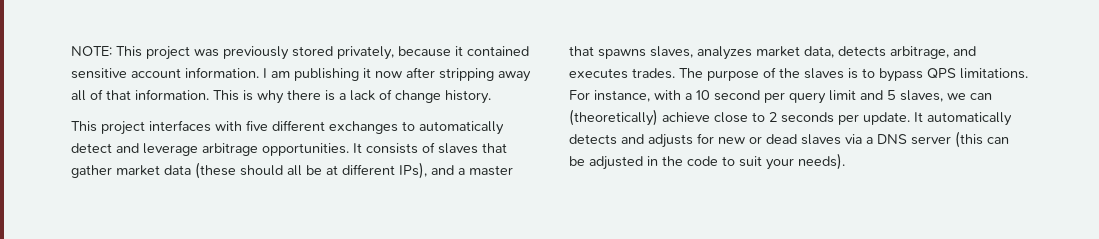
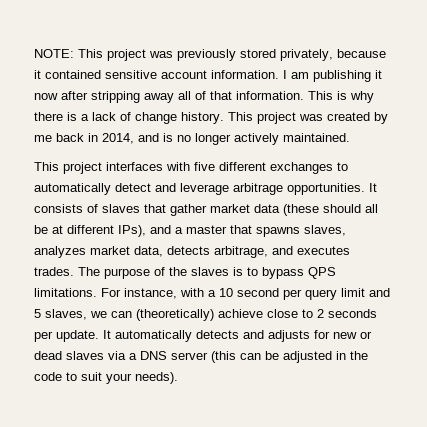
+ This project was created by me back in 2014, and is no longer actively maintained.

